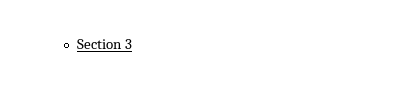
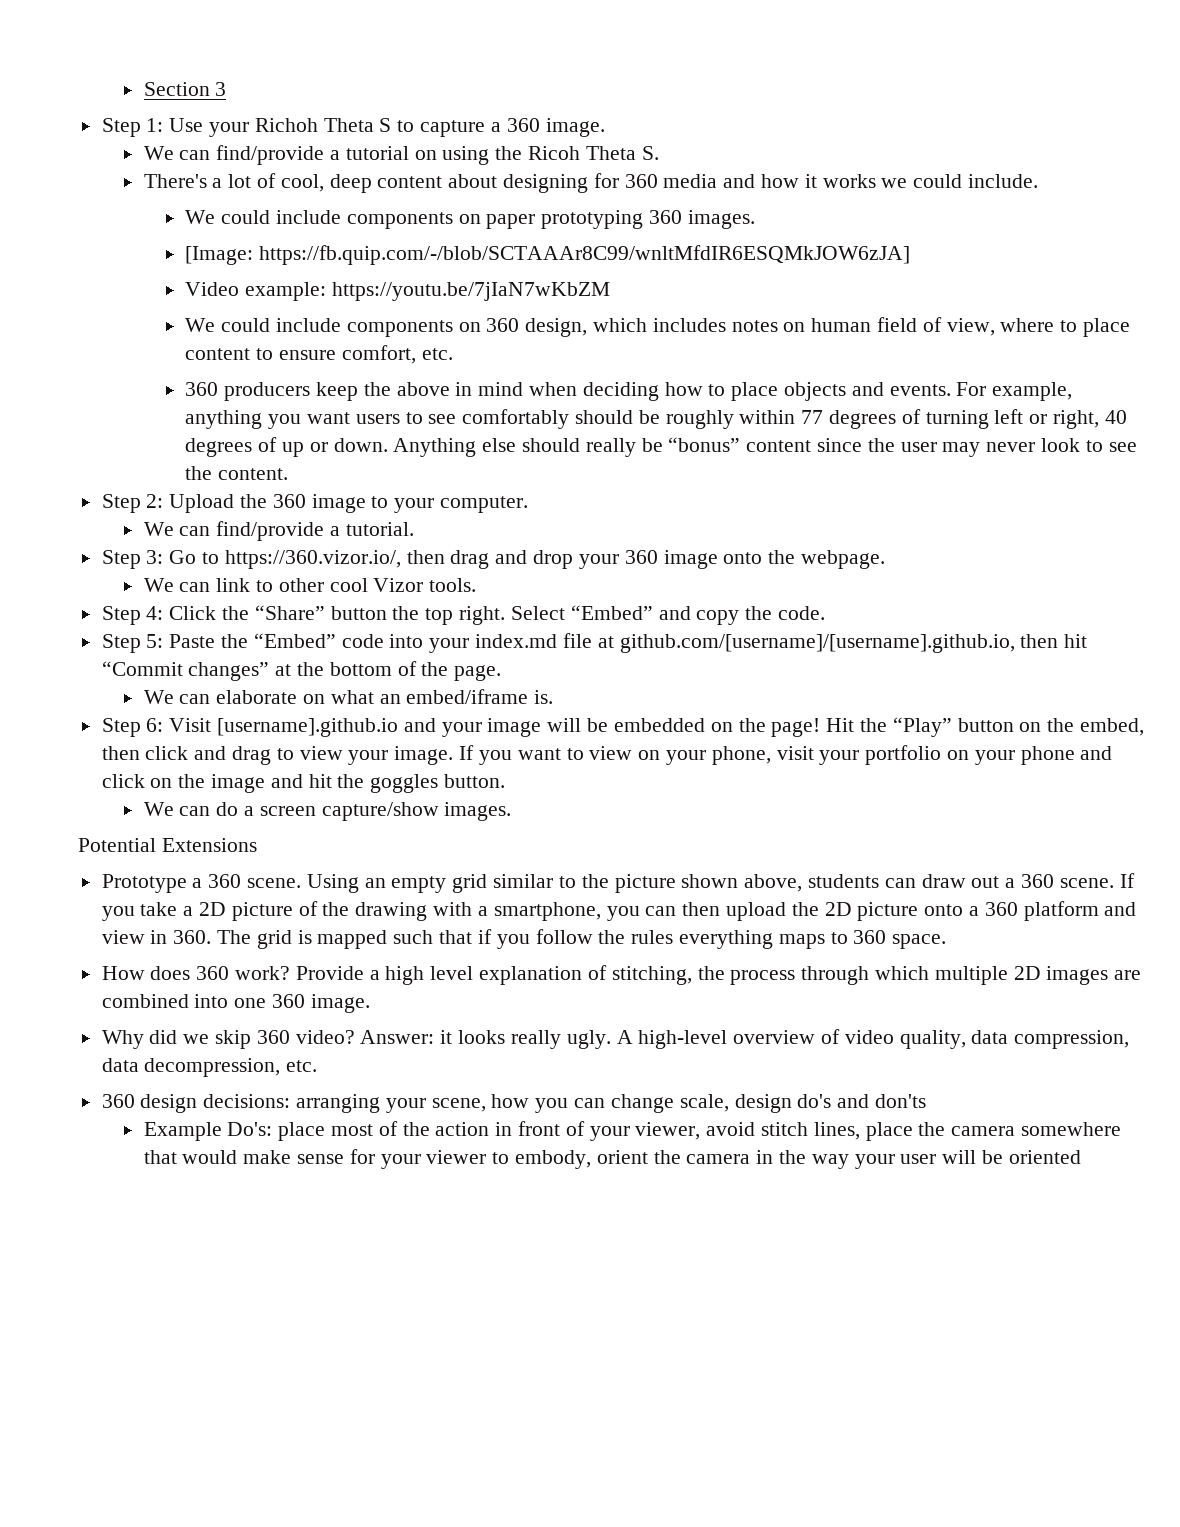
+ Step 1: Use your Richoh Theta S to capture a 360 image.
+ We can find/provide a tutorial on using the Ricoh Theta S.
+ There's a lot of cool, deep content about designing for 360 media and how it works we could include.
+ We could include components on paper prototyping 360 images.
+ [Image: https://fb.quip.com/-/blob/SCTAAAr8C99/wnltMfdIR6ESQMkJOW6zJA]
+ Video example: https://youtu.be/7jIaN7wKbZM
+ We could include components on 360 design, which includes notes on human field of view, where to place content to ensure comfort, etc.
+ 360 producers keep the above in mind when deciding how to place objects and events. For example, anything you want users to see comfortably should be roughly within 77 degrees of turning left or right, 40 degrees of up or down. Anything else should really be “bonus” content since the user may never look to see the content.
+ Step 2: Upload the 360 image to your computer.
+ We can find/provide a tutorial.
+ Step 3: Go to https://360.vizor.io/, then drag and drop your 360 image onto the webpage.
+ We can link to other cool Vizor tools.
+ Step 4: Click the “Share” button the top right. Select “Embed” and copy the code.
+ Step 5: Paste the “Embed” code into your index.md file at github.com/[username]/[username].github.io, then hit “Commit changes” at the bottom of the page.
+ We can elaborate on what an embed/iframe is.
+ Step 6: Visit [username].github.io and your image will be embedded on the page! Hit the “Play” button on the embed, then click and drag to view your image. If you want to view on your phone, visit your portfolio on your phone and click on the image and hit the goggles button.
+ We can do a screen capture/show images.
+ Potential Extensions
+ Prototype a 360 scene. Using an empty grid similar to the picture shown above, students can draw out a 360 scene. If you take a 2D picture of the drawing with a smartphone, you can then upload the 2D picture onto a 360 platform and view in 360. The grid is mapped such that if you follow the rules everything maps to 360 space.
+ How does 360 work? Provide a high level explanation of stitching, the process through which multiple 2D images are combined into one 360 image.
+ Why did we skip 360 video? Answer: it looks really ugly. A high-level overview of video quality, data compression, data decompression, etc.
+ 360 design decisions: arranging your scene, how you can change scale, design do's and don'ts
+ Example Do's: place most of the action in front of your viewer, avoid stitch lines, place the camera somewhere that would make sense for your viewer to embody, orient the camera in the way your user will be oriented

